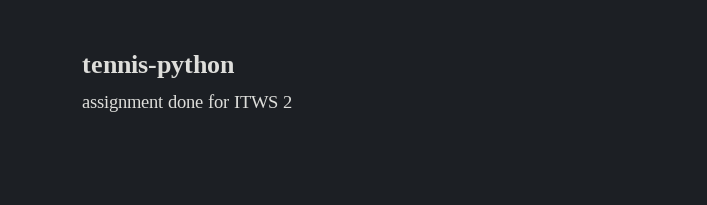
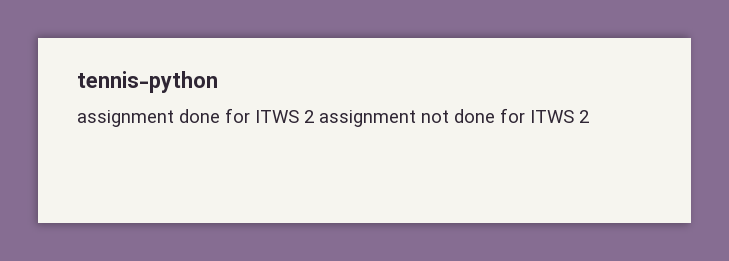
- assignment done for ITWS 2
+ assignment done for ITWS 2 assignment not done for ITWS 2

